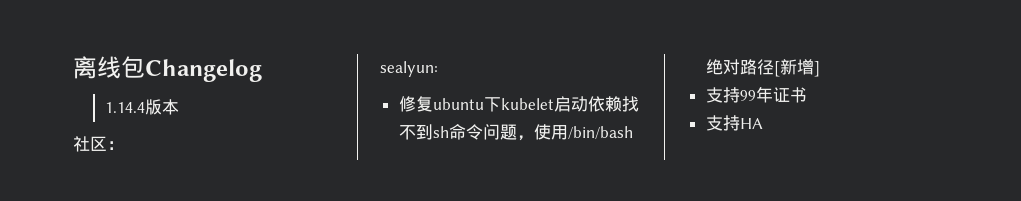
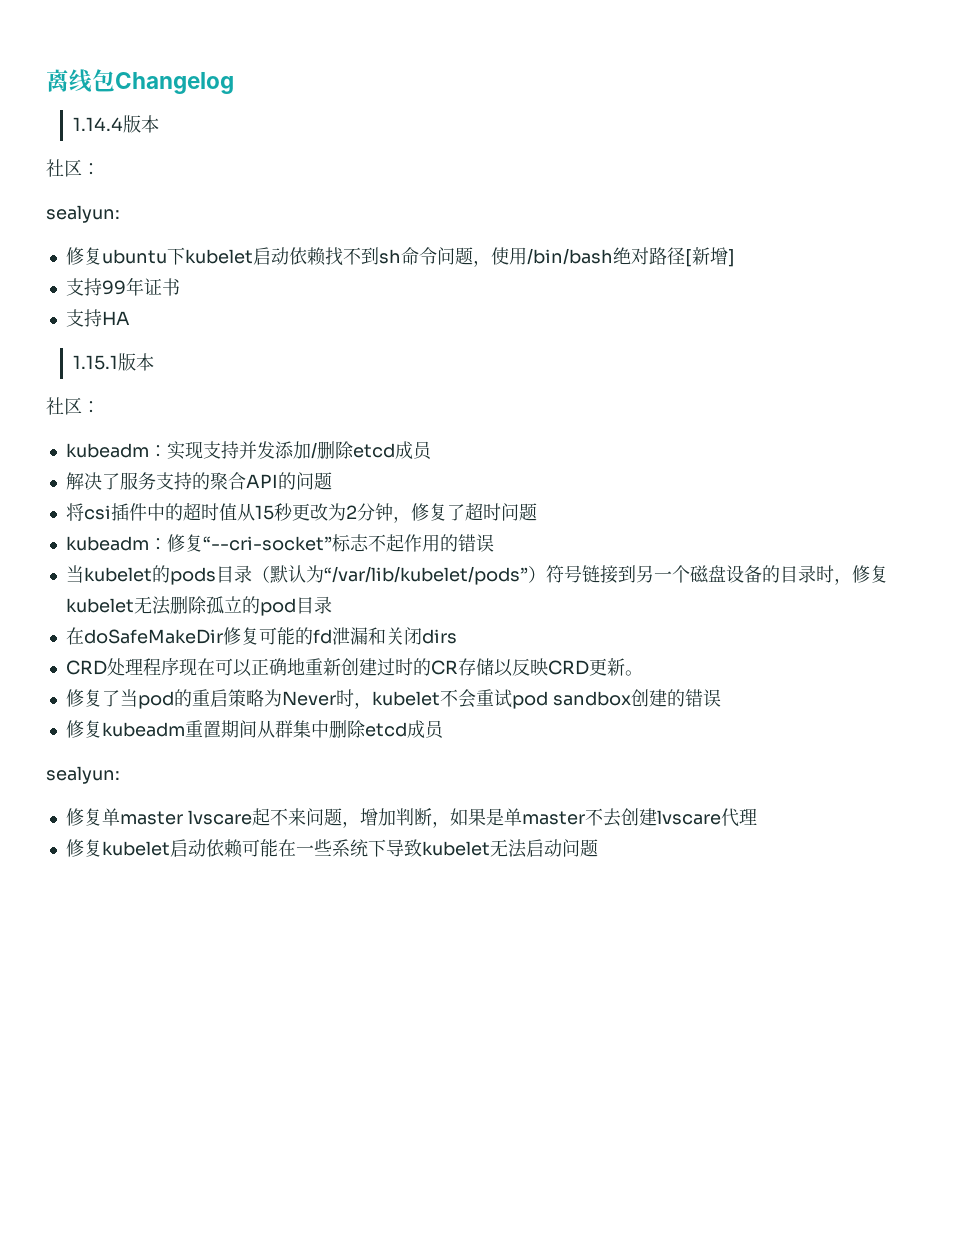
+ 1.15.1版本
+ 社区：
+ kubeadm：实现支持并发添加/删除etcd成员
+ 解决了服务支持的聚合API的问题
+ 将csi插件中的超时值从15秒更改为2分钟，修复了超时问题
+ kubeadm：修复“--cri-socket”标志不起作用的错误
+ 当kubelet的pods目录（默认为“/var/lib/kubelet/pods”）符号链接到另一个磁盘设备的目录时，修复kubelet无法删除孤立的pod目录
+ 在doSafeMakeDir修复可能的fd泄漏和关闭dirs
+ CRD处理程序现在可以正确地重新创建过时的CR存储以反映CRD更新。
+ 修复了当pod的重启策略为Never时，kubelet不会重试pod sandbox创建的错误
+ 修复kubeadm重置期间从群集中删除etcd成员
+ sealyun:
+ 修复单master lvscare起不来问题，增加判断，如果是单master不去创建lvscare代理
+ 修复kubelet启动依赖可能在一些系统下导致kubelet无法启动问题

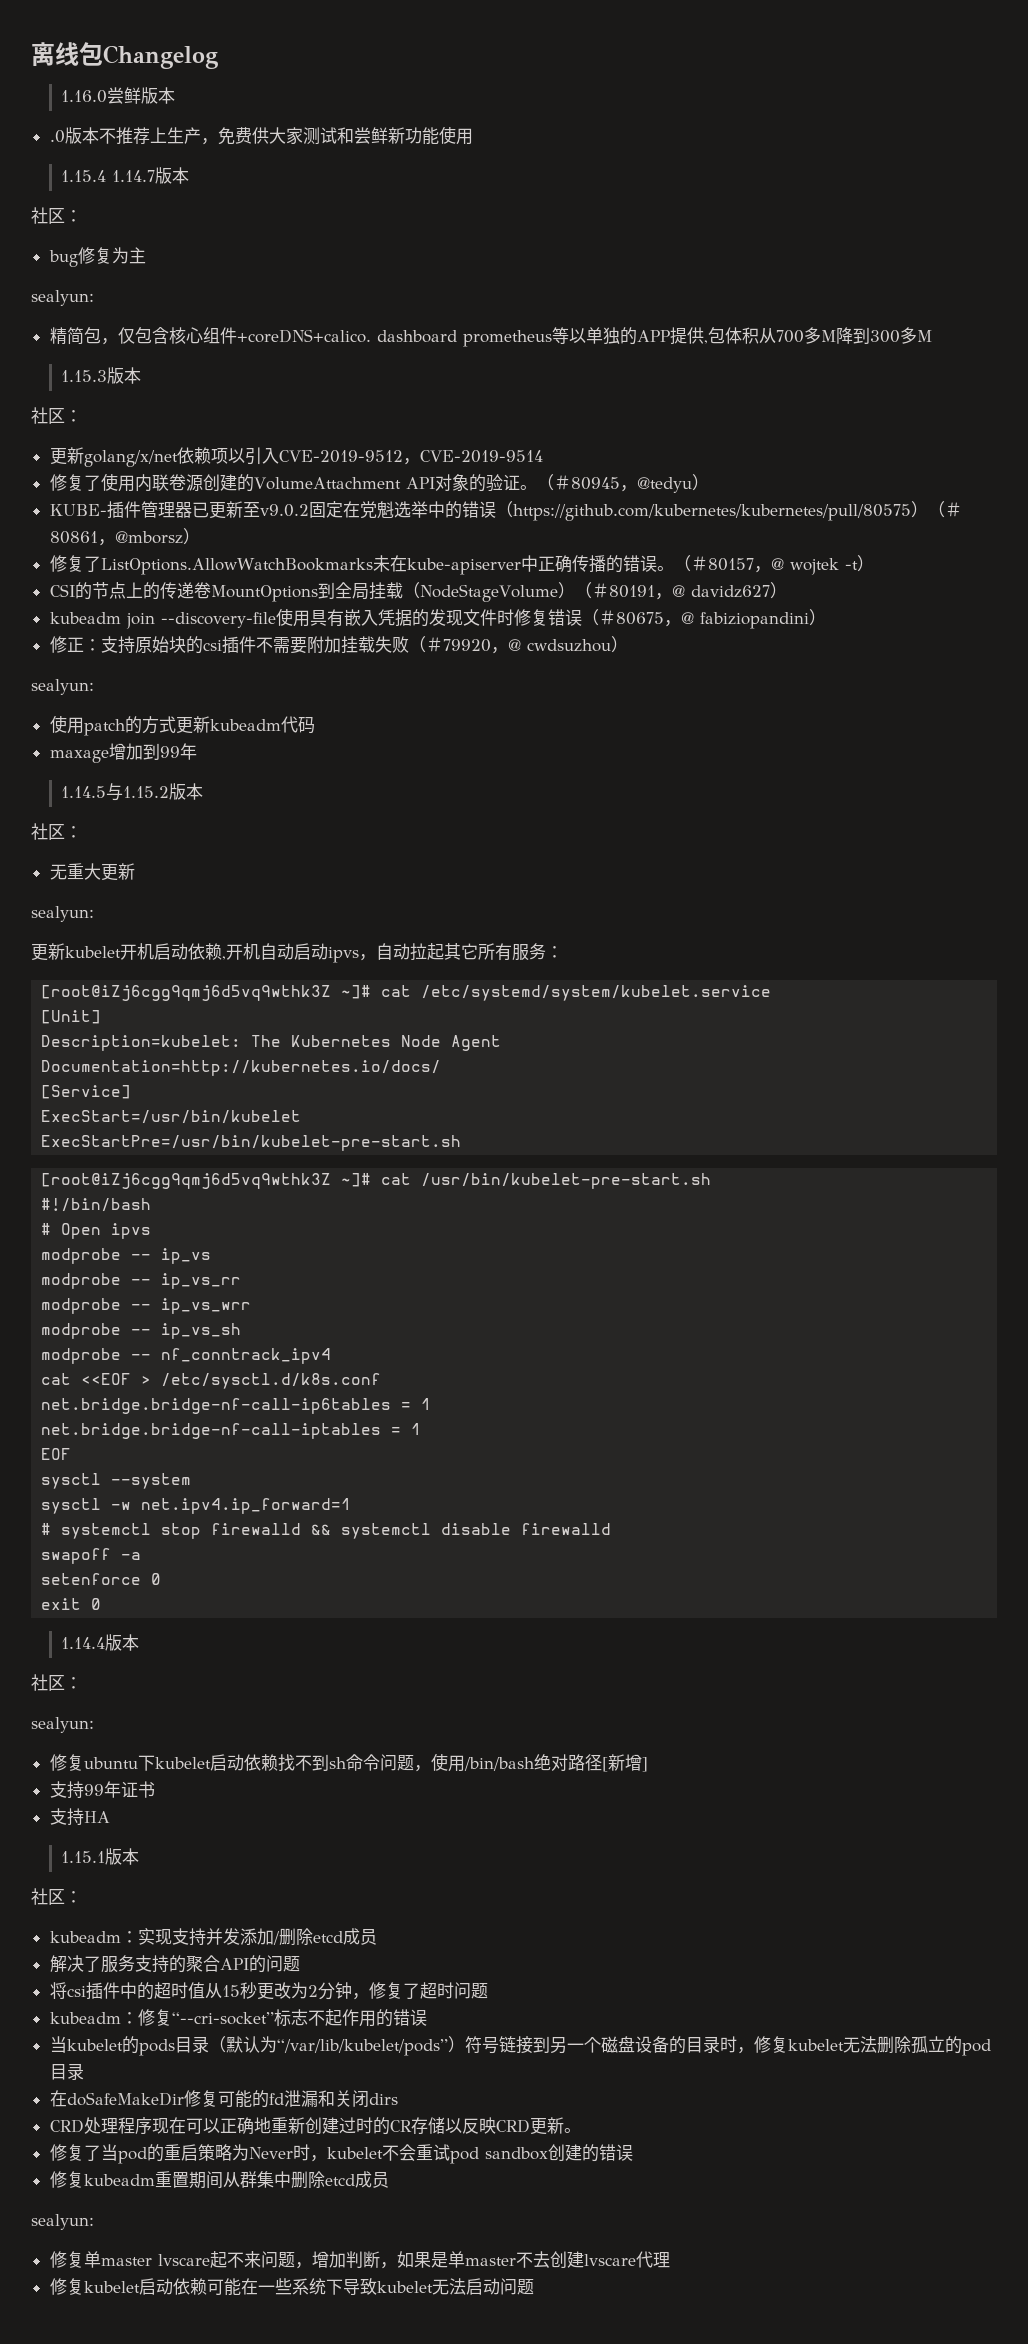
+ 1.16.0尝鲜版本
+ .0版本不推荐上生产，免费供大家测试和尝鲜新功能使用
+ 1.15.4 1.14.7版本
+ 社区：
+ bug修复为主
+ sealyun:
+ 精简包，仅包含核心组件+coreDNS+calico. dashboard prometheus等以单独的APP提供,包体积从700多M降到300多M
+ 1.15.3版本
+ 社区：
+ 更新golang/x/net依赖项以引入CVE-2019-9512，CVE-2019-9514
+ 修复了使用内联卷源创建的VolumeAttachment API对象的验证。（＃80945，@tedyu）
+ KUBE-插件管理器已更新至v9.0.2固定在党魁选举中的错误（https://github.com/kubernetes/kubernetes/pull/80575）（＃80861，@mborsz）
+ 修复了ListOptions.AllowWatchBookmarks未在kube-apiserver中正确传播的错误。（＃80157，@ wojtek -t）
+ CSI的节点上的传递卷MountOptions到全局挂载（NodeStageVolume）（＃80191，@ davidz627）
+ kubeadm join --discovery-file使用具有嵌入凭据的发现文件时修复错误（＃80675，@ fabiziopandini）
+ 修正：支持原始块的csi插件不需要附加挂载失败（＃79920，@ cwdsuzhou）
+ sealyun:
+ 使用patch的方式更新kubeadm代码
+ maxage增加到99年
+ 1.14.5与1.15.2版本
+ 社区：
+ 无重大更新
+ sealyun:
+ 更新kubelet开机启动依赖,开机自动启动ipvs，自动拉起其它所有服务：
+ [root@iZj6cgg9qmj6d5vq9wthk3Z ~]# cat /etc/systemd/system/kubelet.service
+ [Unit]
+ Description=kubelet: The Kubernetes Node Agent
+ Documentation=http://kubernetes.io/docs/
+ [Service]
+ ExecStart=/usr/bin/kubelet
+ ExecStartPre=/usr/bin/kubelet-pre-start.sh
+ [root@iZj6cgg9qmj6d5vq9wthk3Z ~]# cat /usr/bin/kubelet-pre-start.sh
+ #!/bin/bash
+ # Open ipvs
+ modprobe -- ip_vs
+ modprobe -- ip_vs_rr
+ modprobe -- ip_vs_wrr
+ modprobe -- ip_vs_sh
+ modprobe -- nf_conntrack_ipv4
+ cat <<EOF > /etc/sysctl.d/k8s.conf
+ net.bridge.bridge-nf-call-ip6tables = 1
+ net.bridge.bridge-nf-call-iptables = 1
+ EOF
+ sysctl --system
+ sysctl -w net.ipv4.ip_forward=1
+ # systemctl stop firewalld && systemctl disable firewalld
+ swapoff -a
+ setenforce 0
+ exit 0

